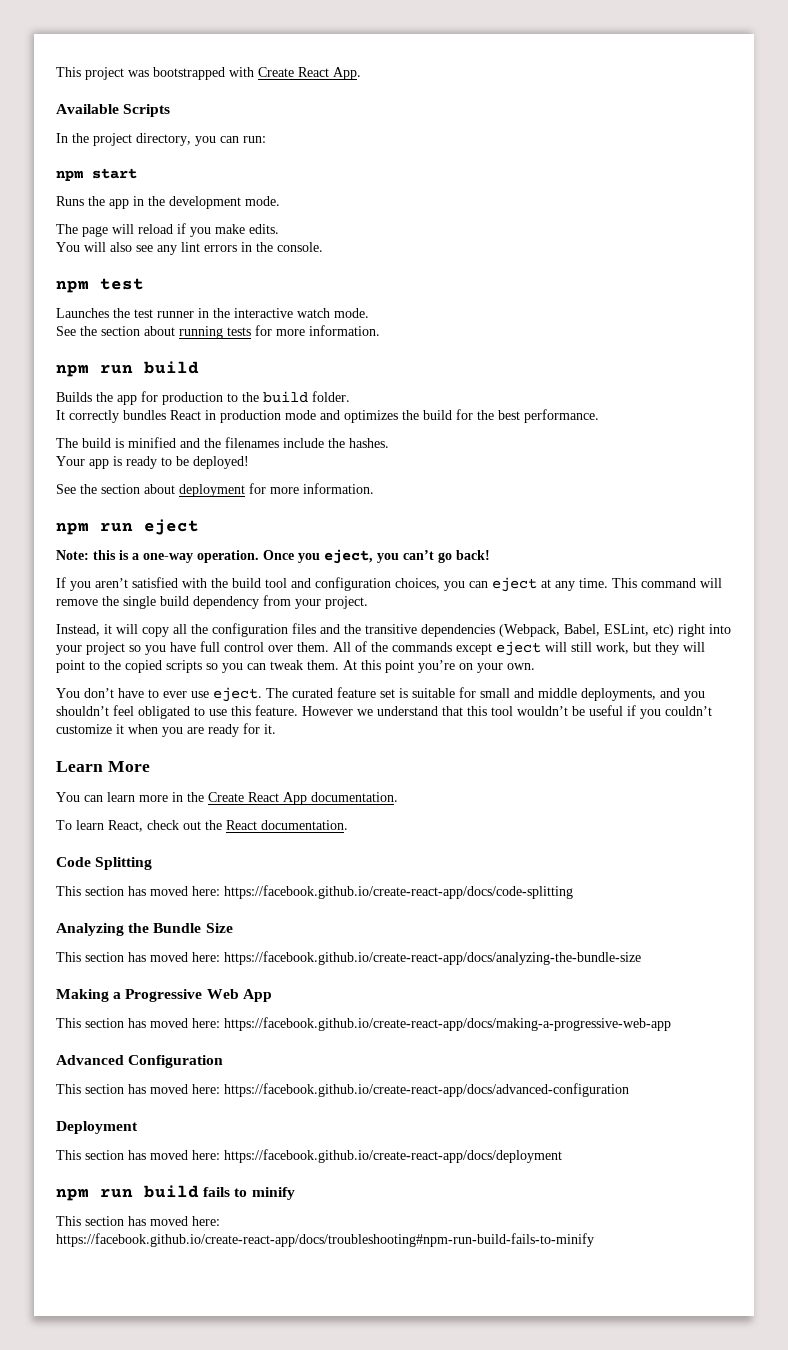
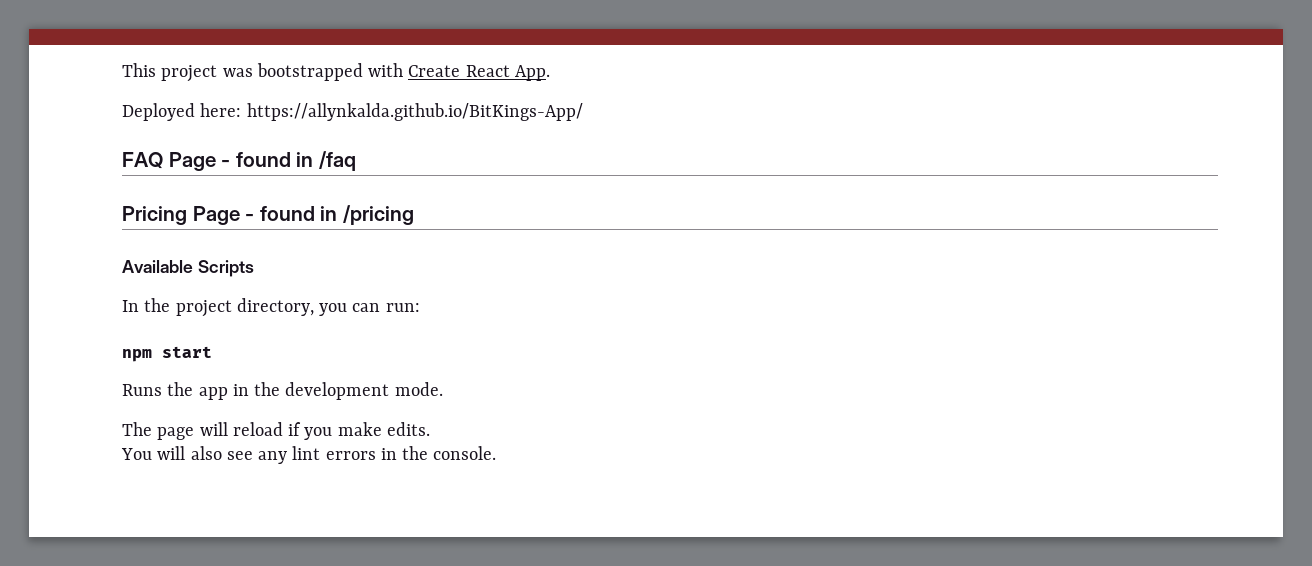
+ Deployed here: https://allynkalda.github.io/BitKings-App/
+ FAQ Page - found in /faq
+ Pricing Page - found in /pricing
- npm test
- Launches the test runner in the interactive watch mode.
- See the section about running tests for more information.
- npm run build
- Builds the app for production to the build folder.
- It correctly bundles React in production mode and optimizes the build for the best performance.
- The build is minified and the filenames include the hashes.
- Your app is ready to be deployed!
- See the section about deployment for more information.
- npm run eject
- Note: this is a one-way operation. Once you eject, you can’t go back!
- If you aren’t satisfied with the build tool and configuration choices, you can eject at any time. This command will remove the single build dependency from your project.
- Instead, it will copy all the configuration files and the transitive dependencies (Webpack, Babel, ESLint, etc) right into your project so you have full control over them. All of the commands except eject will still work, but they will point to the copied scripts so you can tweak them. At this point you’re on your own.
- You don’t have to ever use eject. The curated feature set is suitable for small and middle deployments, and you shouldn’t feel obligated to use this feature. However we understand that this tool wouldn’t be useful if you couldn’t customize it when you are ready for it.
- Learn More
- You can learn more in the Create React App documentation.
- To learn React, check out the React documentation.
- Code Splitting
- This section has moved here: https://facebook.github.io/create-react-app/docs/code-splitting
- Analyzing the Bundle Size
- This section has moved here: https://facebook.github.io/create-react-app/docs/analyzing-the-bundle-size
- Making a Progressive Web App
- This section has moved here: https://facebook.github.io/create-react-app/docs/making-a-progressive-web-app
- Advanced Configuration
- This section has moved here: https://facebook.github.io/create-react-app/docs/advanced-configuration
- Deployment
- This section has moved here: https://facebook.github.io/create-react-app/docs/deployment
- npm run build fails to minify
- This section has moved here: https://facebook.github.io/create-react-app/docs/troubleshooting#npm-run-build-fails-to-minify

